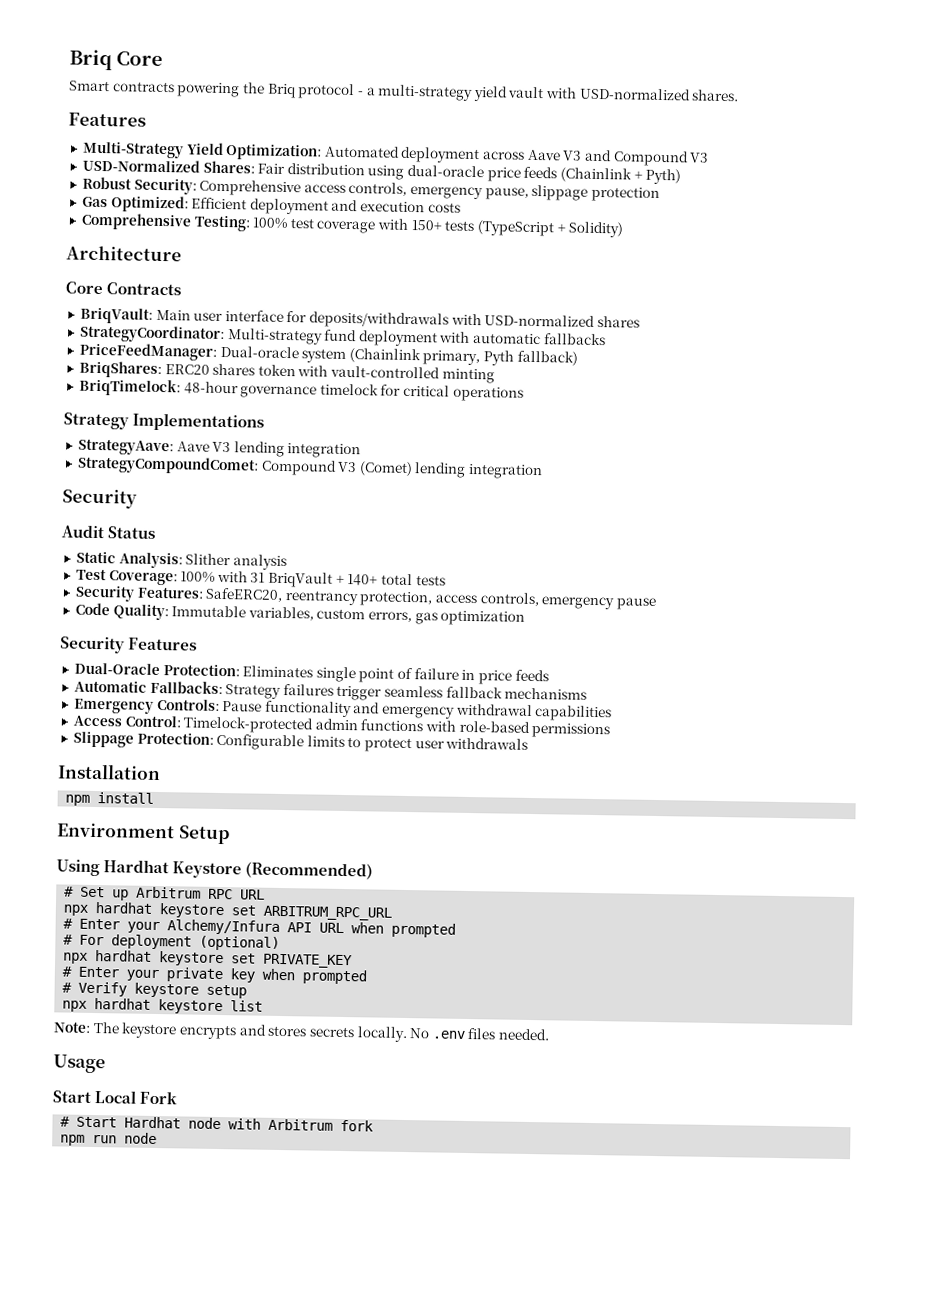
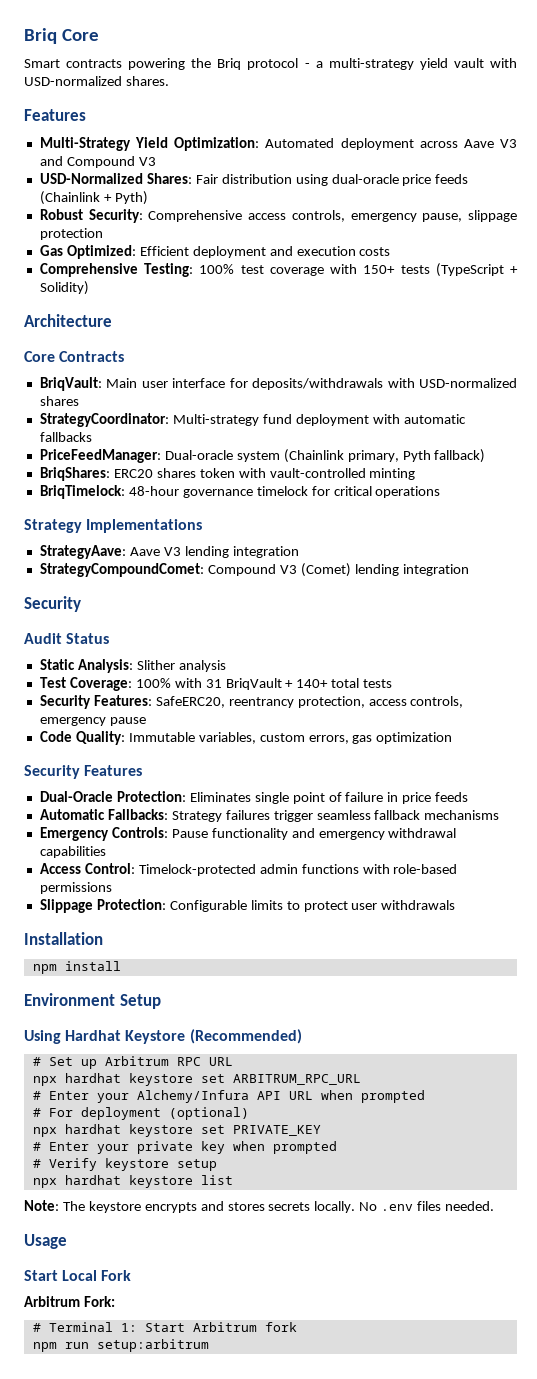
- # Start Hardhat node with Arbitrum fork
+ Arbitrum Fork:
+ # Terminal 1: Start Arbitrum fork
- npm run node
+ npm run setup:arbitrum

